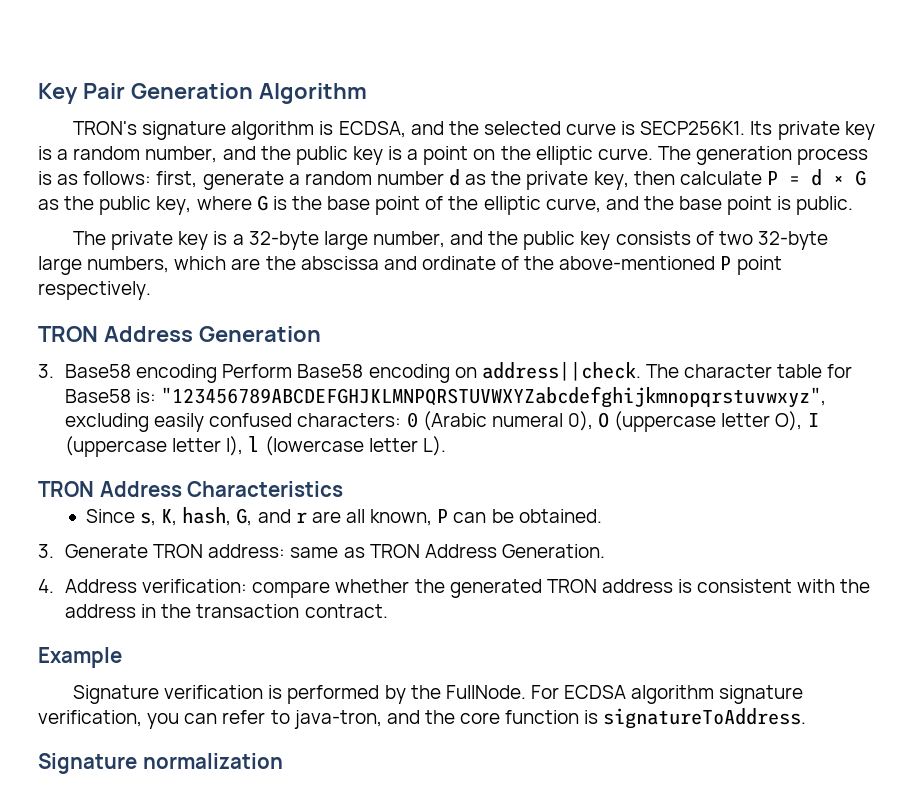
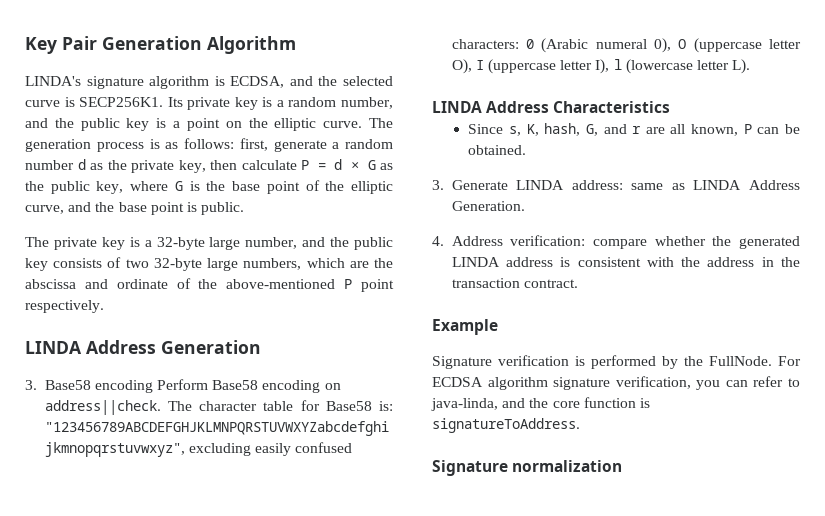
- TRON's signature algorithm is ECDSA, and the selected curve is SECP256K1.
+ LINDA's signature algorithm is ECDSA, and the selected curve is SECP256K1.
- TRON Address Generation
+ LINDA Address Generation
- TRON Address Characteristics
+ LINDA Address Characteristics
- 3. Generate TRON address: same as TRON Address Generation.
+ 3. Generate LINDA address: same as LINDA Address Generation.
- 4. Address verification: compare whether the generated TRON address is consistent with the address in the transaction contract.
+ 4. Address verification: compare whether the generated LINDA address is consistent with the address in the transaction contract.
- For ECDSA algorithm signature verification, you can refer to java-tron, and the core function is signatureToAddress.
+ For ECDSA algorithm signature verification, you can refer to java-linda, and the core function is signatureToAddress.

